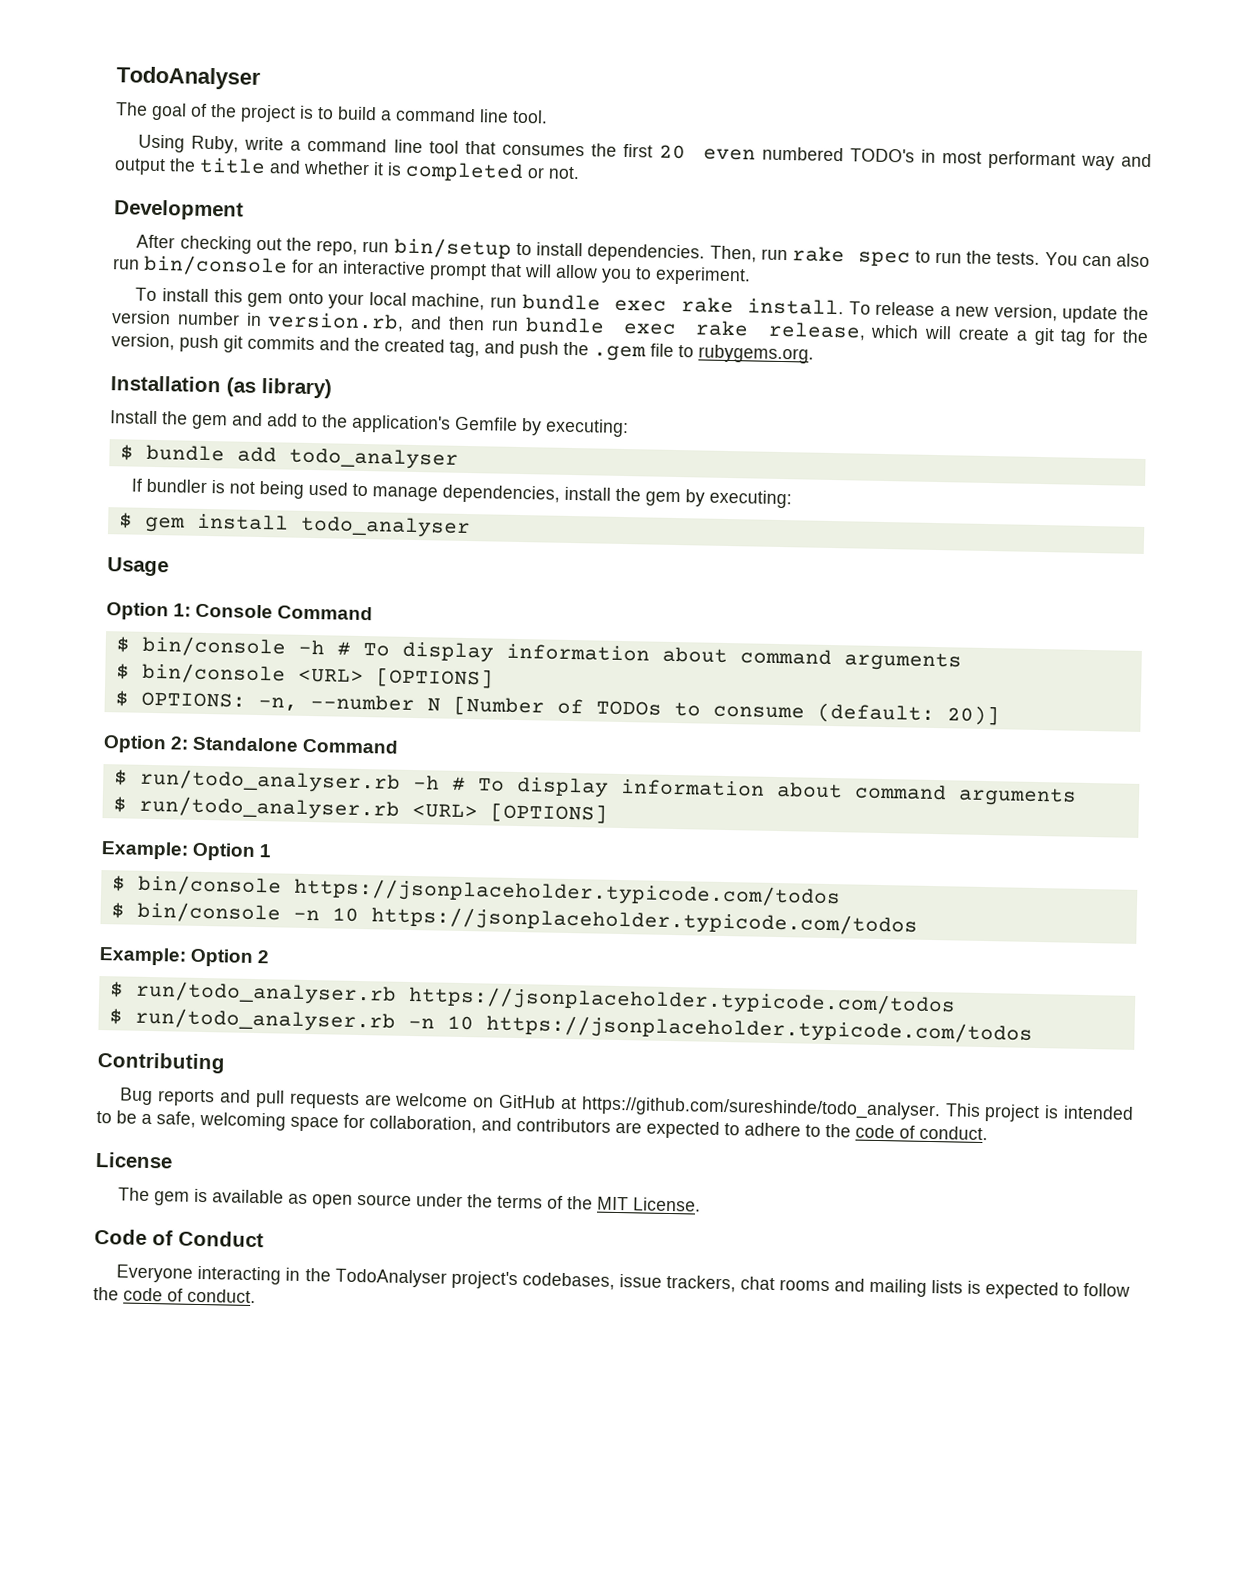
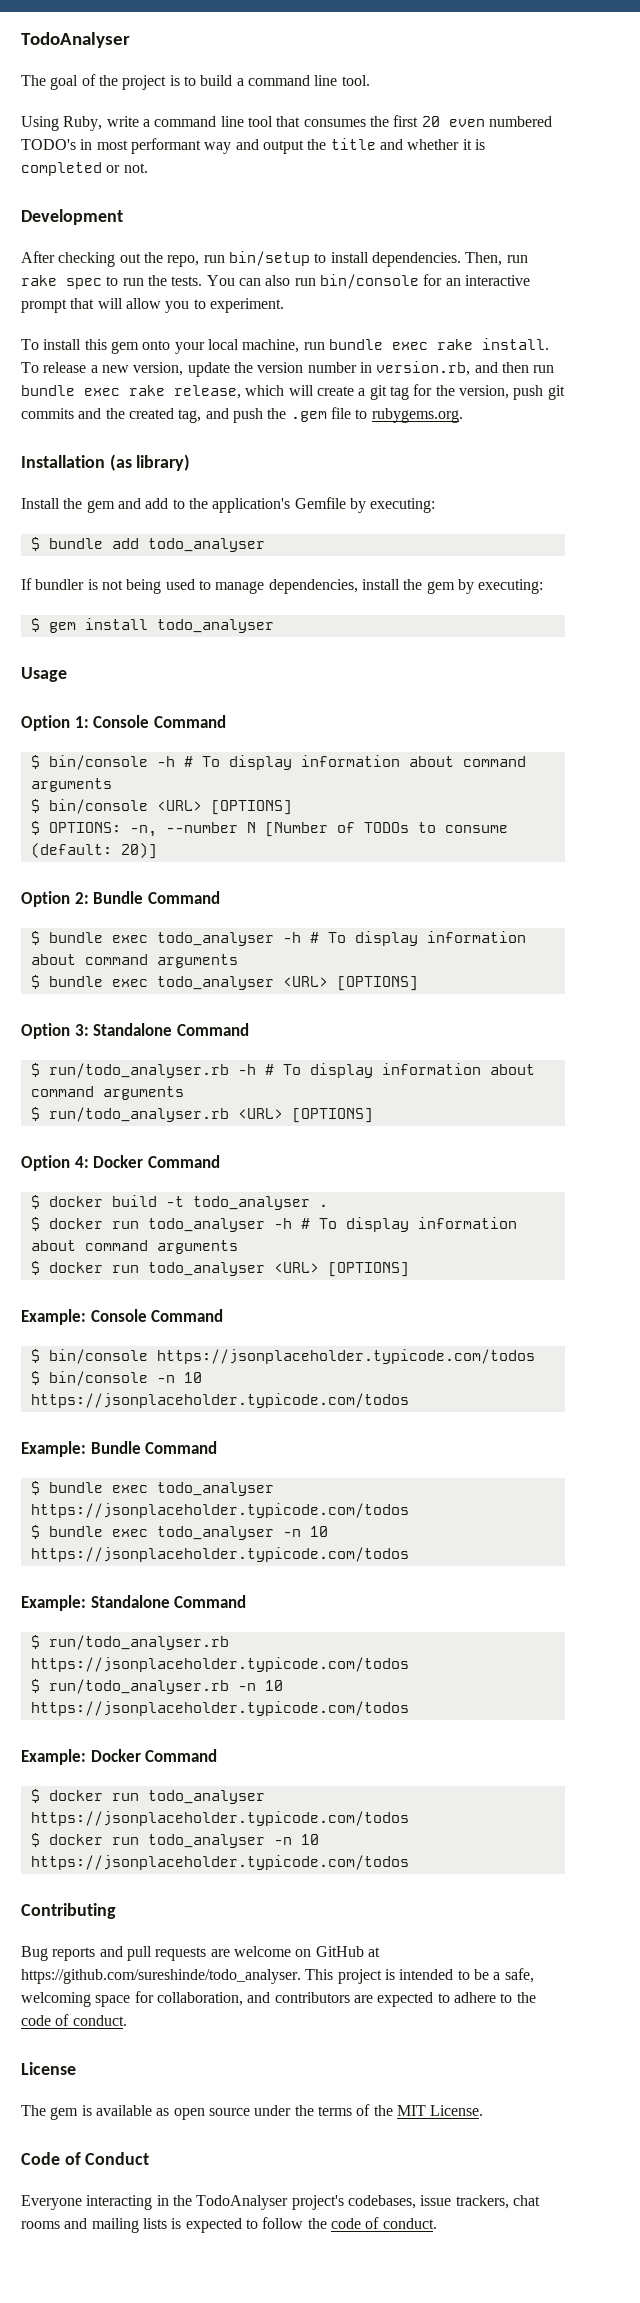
- Option 2: Standalone Command
+ Option 2: Bundle Command
+ $ bundle exec todo_analyser -h # To display information about command arguments
+ $ bundle exec todo_analyser <URL> [OPTIONS]
+ Option 3: Standalone Command
- Example: Option 1
+ Option 4: Docker Command
+ $ docker build -t todo_analyser .
+ $ docker run todo_analyser -h # To display information about command arguments
+ $ docker run todo_analyser <URL> [OPTIONS]
+ Example: Console Command
- Example: Option 2
+ Example: Bundle Command
+ $ bundle exec todo_analyser https://jsonplaceholder.typicode.com/todos
+ $ bundle exec todo_analyser -n 10 https://jsonplaceholder.typicode.com/todos
+ Example: Standalone Command
+ Example: Docker Command
+ $ docker run todo_analyser https://jsonplaceholder.typicode.com/todos
+ $ docker run todo_analyser -n 10 https://jsonplaceholder.typicode.com/todos

